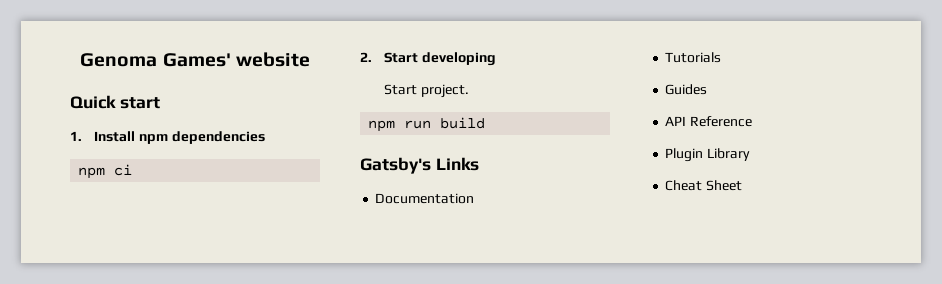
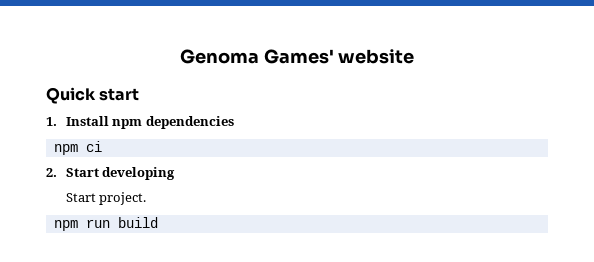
- Gatsby's Links
- Documentation
- Tutorials
- Guides
- API Reference
- Plugin Library
- Cheat Sheet

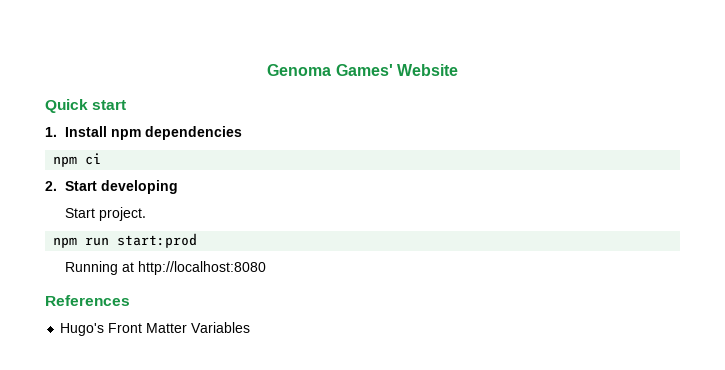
- Genoma Games' website
+ Genoma Games' Website
- npm run build
+ npm run start:prod
+ Running at http://localhost:8080
+ References
+ Hugo's Front Matter Variables

